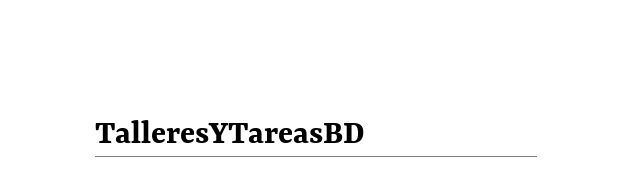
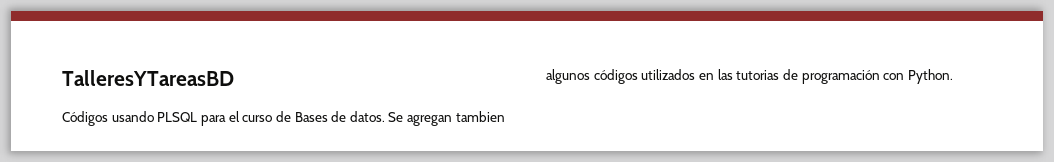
+ Códigos usando PLSQL para el curso de Bases de datos. Se agregan tambien algunos códigos utilizados en las tutorias de programación con Python.

